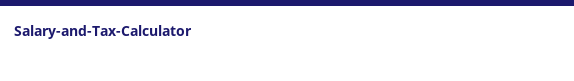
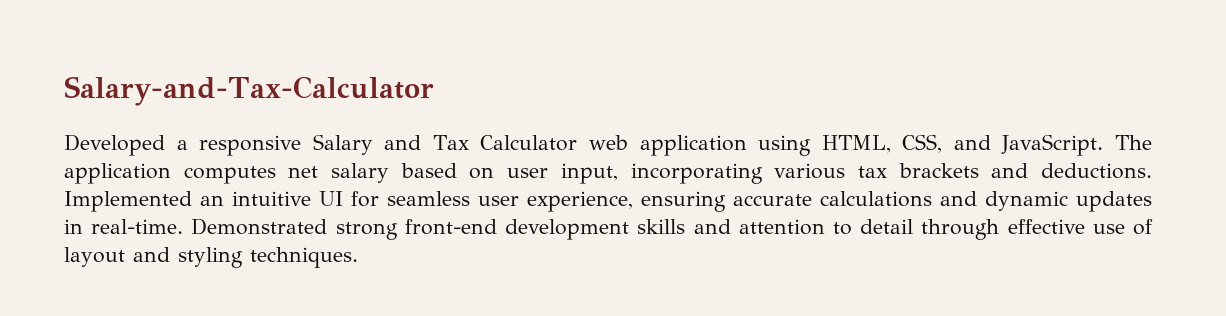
+ Developed a responsive Salary and Tax Calculator web application using HTML, CSS, and JavaScript. The application computes net salary based on user input, incorporating various tax brackets and deductions. Implemented an intuitive UI for seamless user experience, ensuring accurate calculations and dynamic updates in real-time. Demonstrated strong front-end development skills and attention to detail through effective use of layout and styling techniques.

